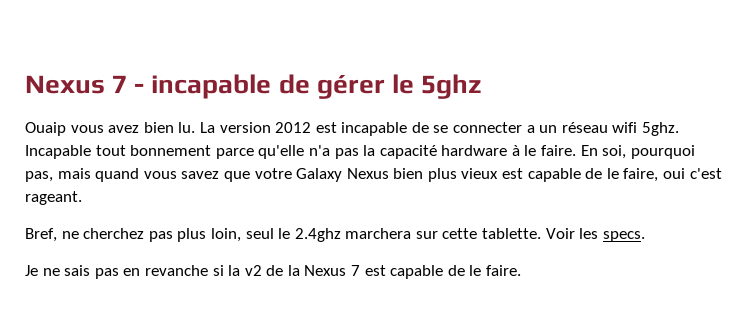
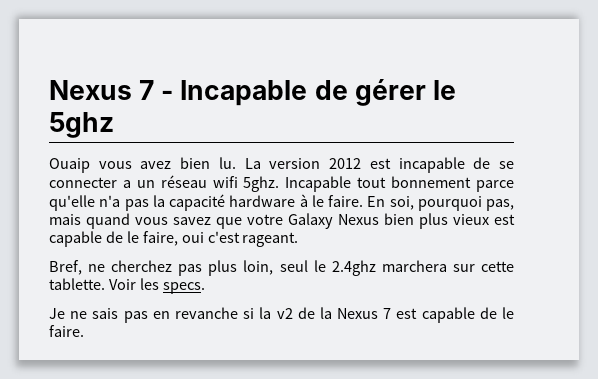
- Nexus 7 - incapable de gérer le 5ghz
+ Nexus 7 - Incapable de gérer le 5ghz

